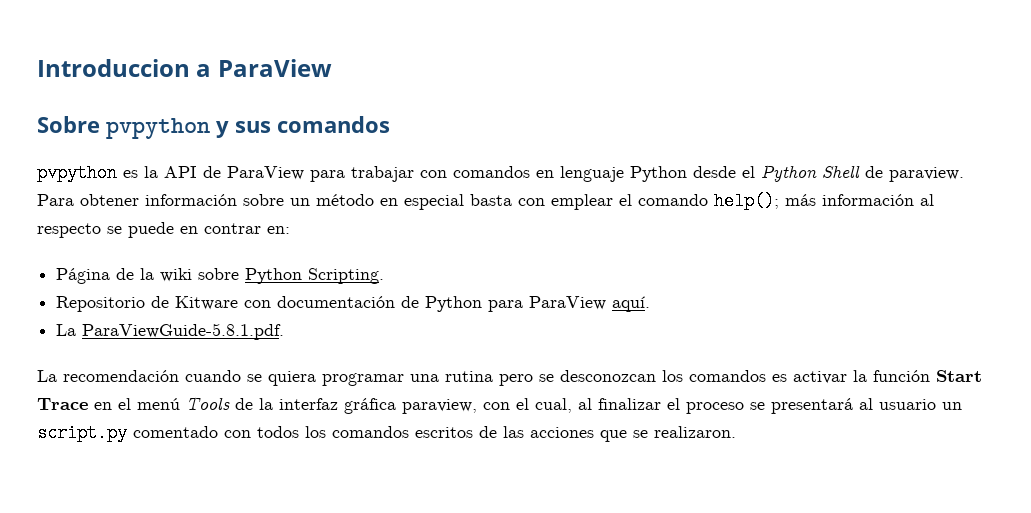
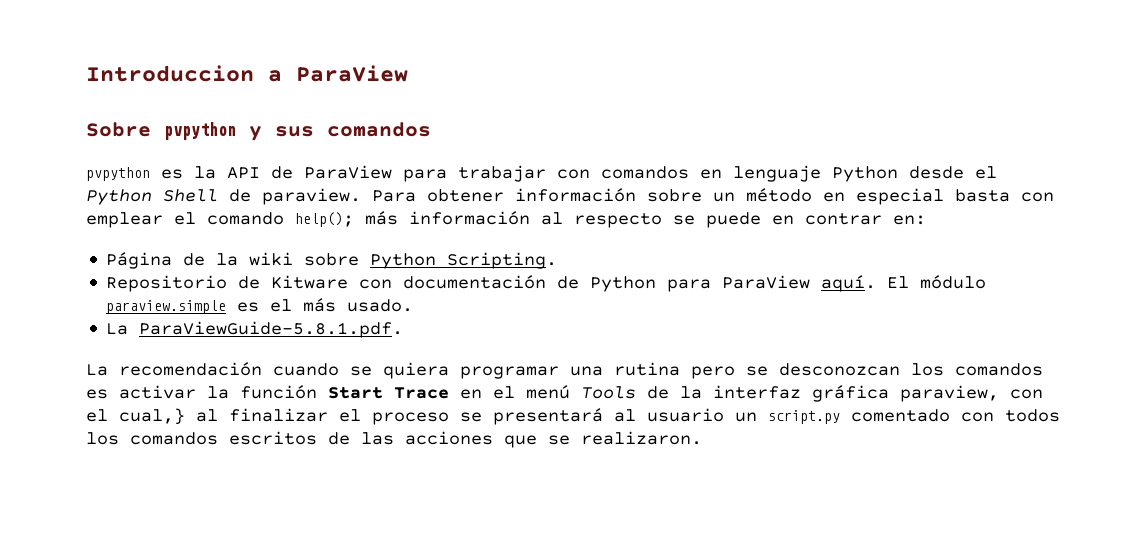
+ El módulo paraview.simple es el más usado.
- La recomendación cuando se quiera programar una rutina pero se desconozcan los comandos es activar la función Start Trace en el menú Tools de la interfaz gráfica paraview, con el cual, al finalizar el proceso se presentará al usuario un script.py comentado con todos los comandos escritos de las acciones que se realizaron.
+ La recomendación cuando se quiera programar una rutina pero se desconozcan los comandos es activar la función Start Trace en el menú Tools de la interfaz gráfica paraview, con el cual,} al finalizar el proceso se presentará al usuario un script.py comentado con todos los comandos escritos de las acciones que se realizaron.

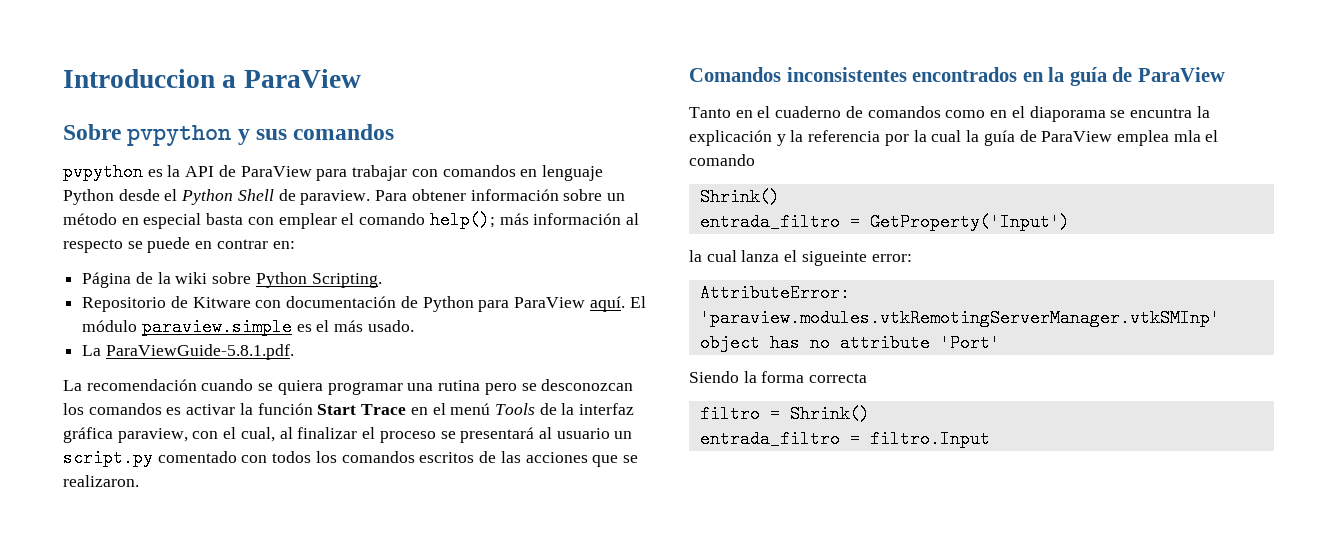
- La recomendación cuando se quiera programar una rutina pero se desconozcan los comandos es activar la función Start Trace en el menú Tools de la interfaz gráfica paraview, con el cual,} al finalizar el proceso se presentará al usuario un script.py comentado con todos los comandos escritos de las acciones que se realizaron.
+ La recomendación cuando se quiera programar una rutina pero se desconozcan los comandos es activar la función Start Trace en el menú Tools de la interfaz gráfica paraview, con el cual, al finalizar el proceso se presentará al usuario un script.py comentado con todos los comandos escritos de las acciones que se realizaron.
+ Comandos inconsistentes encontrados en la guía de ParaView
+ Tanto en el cuaderno de comandos como en el diaporama se encuntra la explicación y la referencia por la cual la guía de ParaView emplea mla el comando
+ Shrink()
+ entrada_filtro = GetProperty('Input')
+ la cual lanza el sigueinte error:
+ AttributeError: 'paraview.modules.vtkRemotingServerManager.vtkSMInp' object has no attribute 'Port'
+ Siendo la forma correcta
+ filtro = Shrink()
+ entrada_filtro = filtro.Input

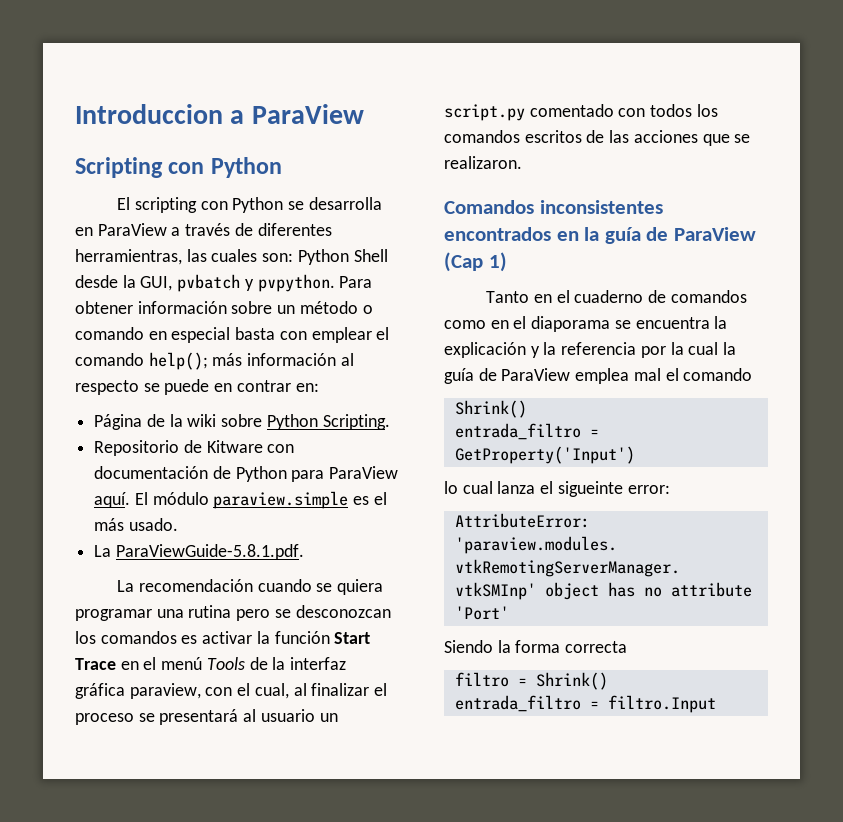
- Sobre pvpython y sus comandos
- pvpython es la API de ParaView para trabajar con comandos en lenguaje Python desde el Python Shell de paraview.
+ Scripting con Python
+ El scripting con Python se desarrolla en ParaView a través de diferentes herramientras, las cuales son: Python Shell desde la GUI, pvbatch y pvpython.
- Para obtener información sobre un método en especial basta con emplear el comando help(); más información al respecto se puede en contrar en:
+ Para obtener información sobre un método o comando en especial basta con emplear el comando help(); más información al respecto se puede en contrar en:
- Comandos inconsistentes encontrados en la guía de ParaView
+ Comandos inconsistentes encontrados en la guía de ParaView (Cap 1)
- Tanto en el cuaderno de comandos como en el diaporama se encuntra la explicación y la referencia por la cual la guía de ParaView emplea mla el comando
+ Tanto en el cuaderno de comandos como en el diaporama se encuentra la explicación y la referencia por la cual la guía de ParaView emplea mal el comando
- la cual lanza el sigueinte error:
+ lo cual lanza el sigueinte error:

